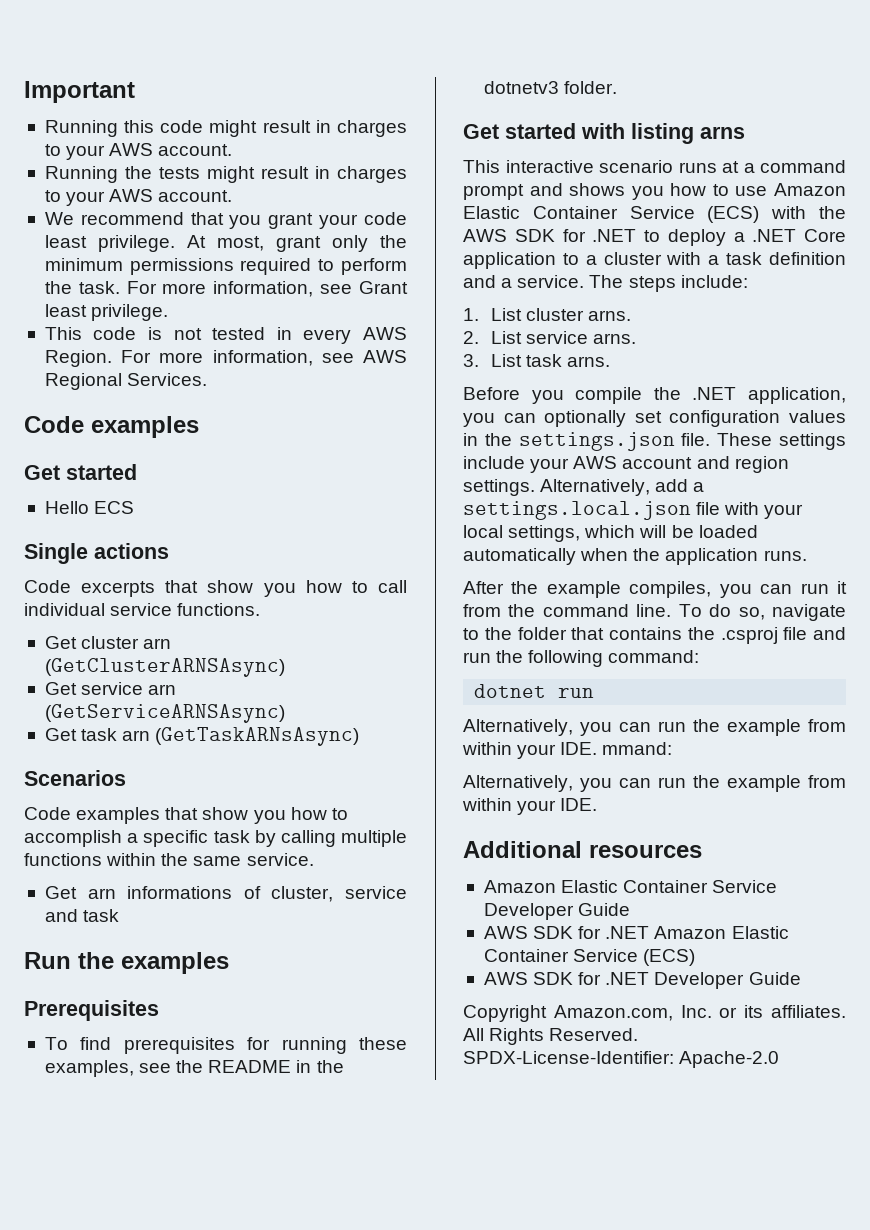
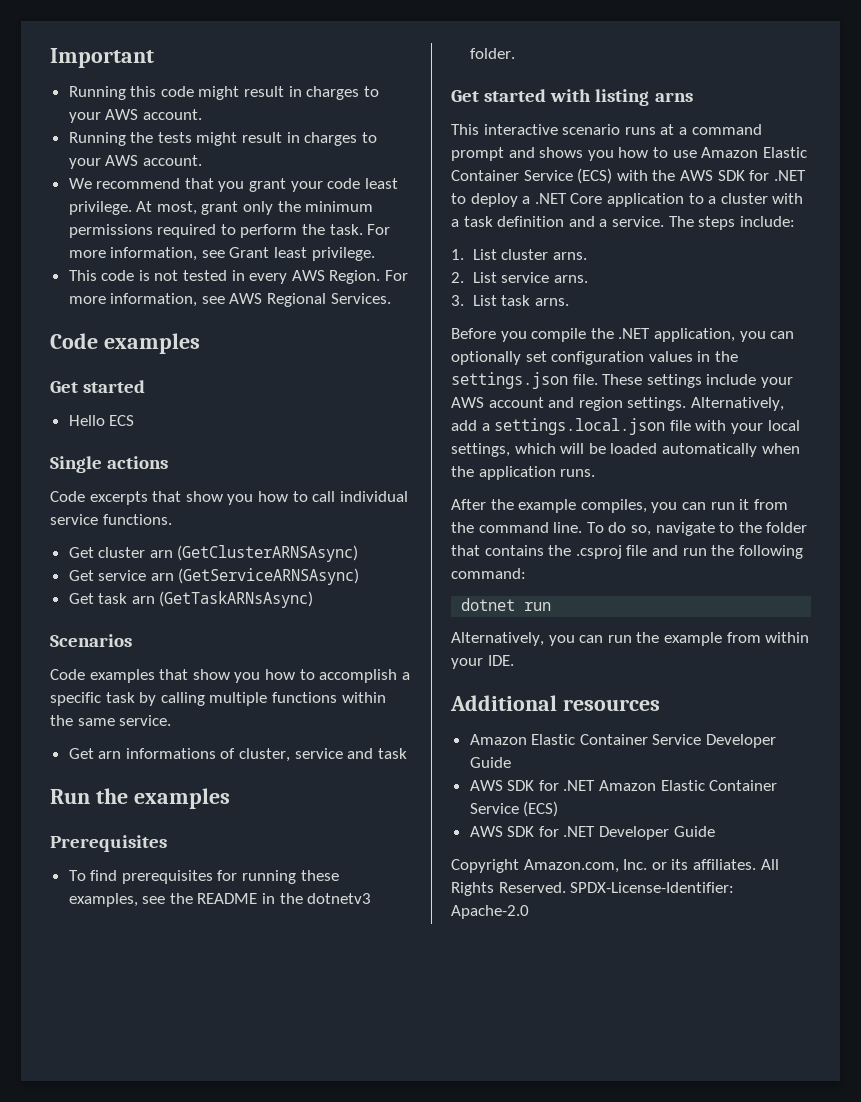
- Alternatively, you can run the example from within your IDE. mmand:

